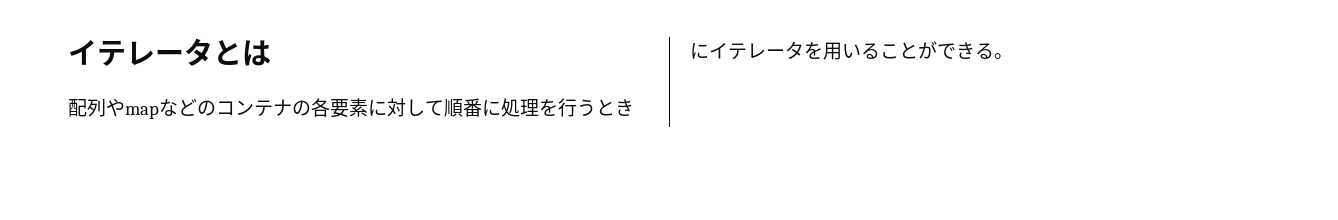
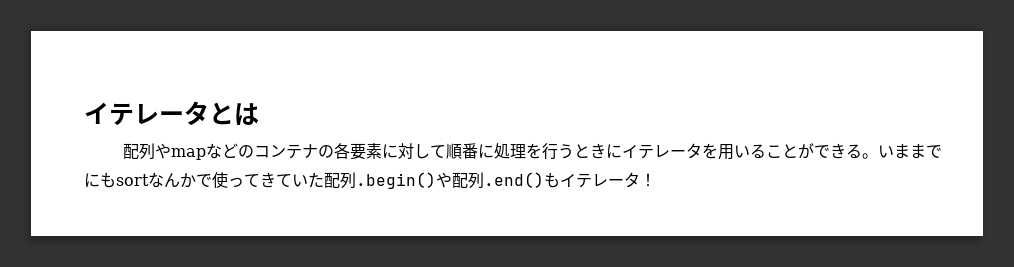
+ いままでにもsortなんかで使ってきていた配列.begin()や配列.end()もイテレータ！

